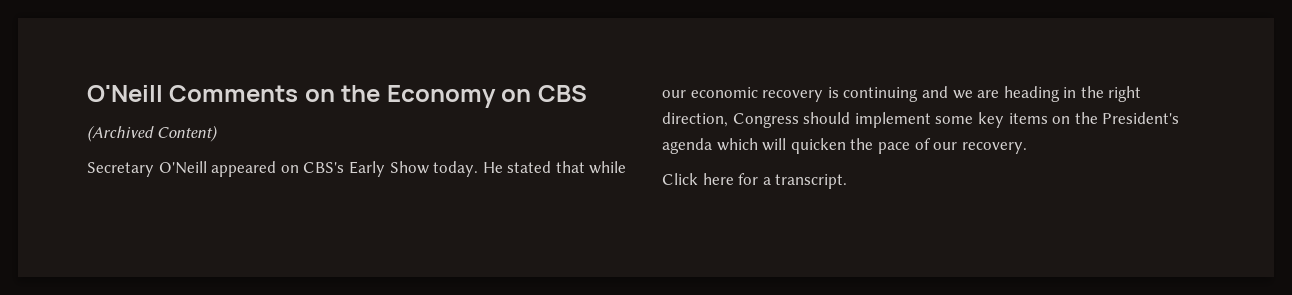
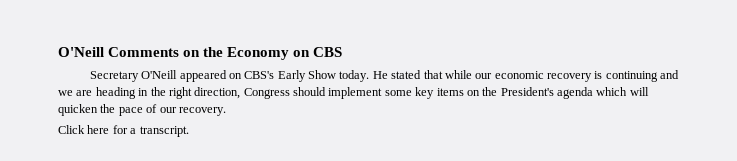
- (Archived Content)

